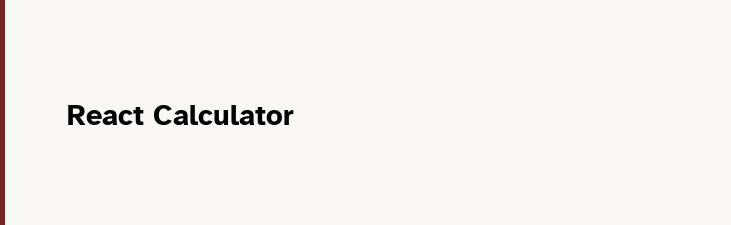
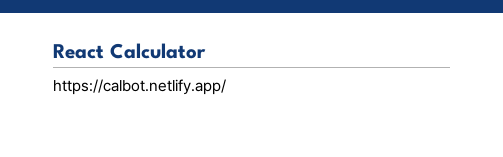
+ https://calbot.netlify.app/

